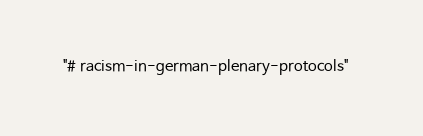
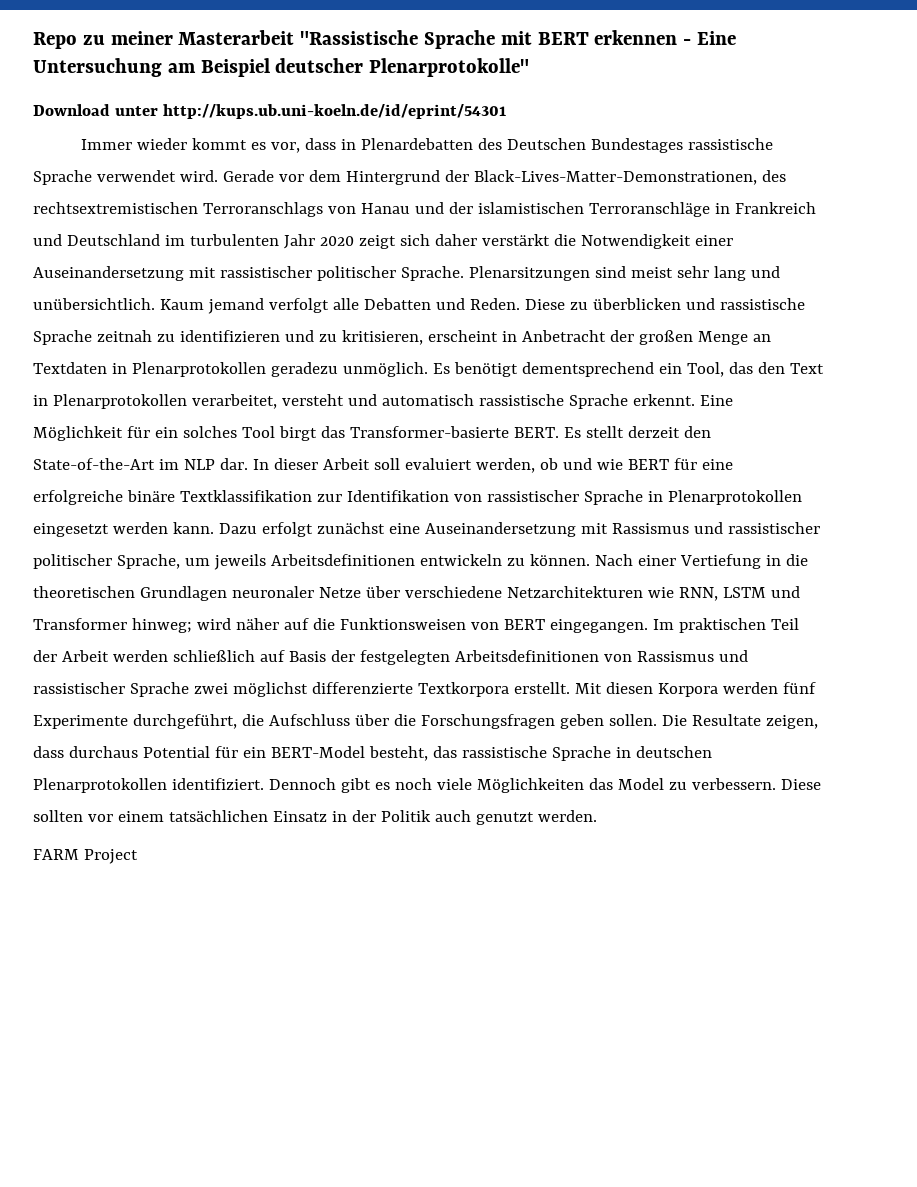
- "# racism-in-german-plenary-protocols"
+ Repo zu meiner Masterarbeit "Rassistische Sprache mit BERT erkennen - Eine Untersuchung am Beispiel deutscher Plenarprotokolle"
+ Download unter http://kups.ub.uni-koeln.de/id/eprint/54301
+ Immer wieder kommt es vor, dass in Plenardebatten des Deutschen Bundestages rassistische Sprache verwendet wird. Gerade vor dem Hintergrund der Black-Lives-Matter-Demonstrationen, des rechtsextremistischen Terroranschlags von Hanau und der islamistischen Terroranschläge in Frankreich und Deutschland im turbulenten Jahr 2020 zeigt sich daher verstärkt die Notwendigkeit einer Auseinandersetzung mit rassistischer politischer Sprache. Plenarsitzungen sind meist sehr lang und unübersichtlich. Kaum jemand verfolgt alle Debatten und Reden. Diese zu überblicken und rassistische Sprache zeitnah zu identifizieren und zu kritisieren, erscheint in Anbetracht der großen Menge an Textdaten in Plenarprotokollen geradezu unmöglich. Es benötigt dementsprechend ein Tool, das den Text in Plenarprotokollen verarbeitet, versteht und automatisch rassistische Sprache erkennt. Eine Möglichkeit für ein solches Tool birgt das Transformer-basierte BERT. Es stellt derzeit den State-of-the-Art im NLP dar. In dieser Arbeit soll evaluiert werden, ob und wie BERT für eine erfolgreiche binäre Textklassifikation zur Identifikation von rassistischer Sprache in Plenarprotokollen eingesetzt werden kann. Dazu erfolgt zunächst eine Auseinandersetzung mit Rassismus und rassistischer politischer Sprache, um jeweils Arbeitsdefinitionen entwickeln zu können. Nach einer Vertiefung in die theoretischen Grundlagen neuronaler Netze über verschiedene Netzarchitekturen wie RNN, LSTM und Transformer hinweg; wird näher auf die Funktionsweisen von BERT eingegangen. Im praktischen Teil der Arbeit werden schließlich auf Basis der festgelegten Arbeitsdefinitionen von Rassismus und rassistischer Sprache zwei möglichst differenzierte Textkorpora erstellt. Mit diesen Korpora werden fünf Experimente durchgeführt, die Aufschluss über die Forschungsfragen geben sollen. Die Resultate zeigen, dass durchaus Potential für ein BERT-Model besteht, das rassistische Sprache in deutschen Plenarprotokollen identifiziert. Dennoch gibt es noch viele Möglichkeiten das Model zu verbessern. Diese sollten vor einem tatsächlichen Einsatz in der Politik auch genutzt werden.
+ FARM Project

